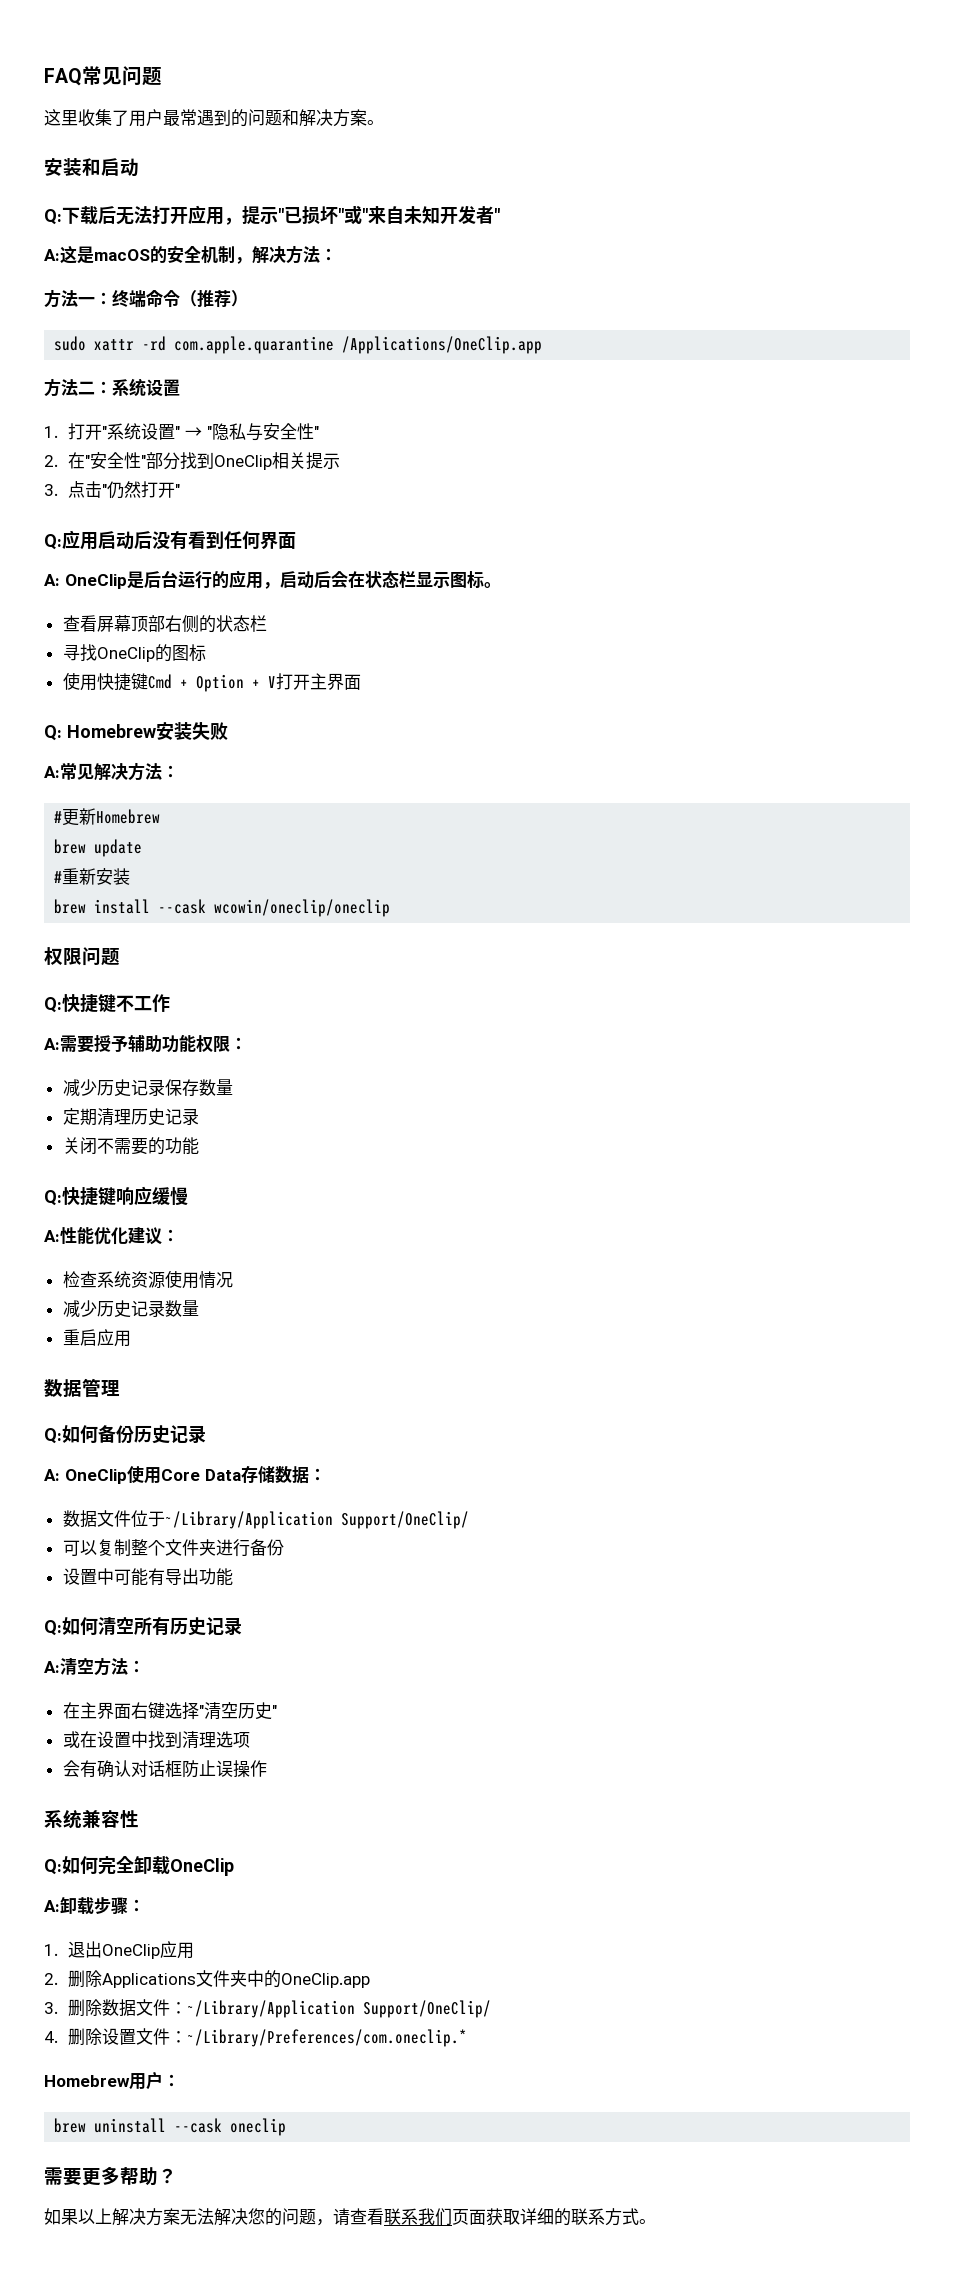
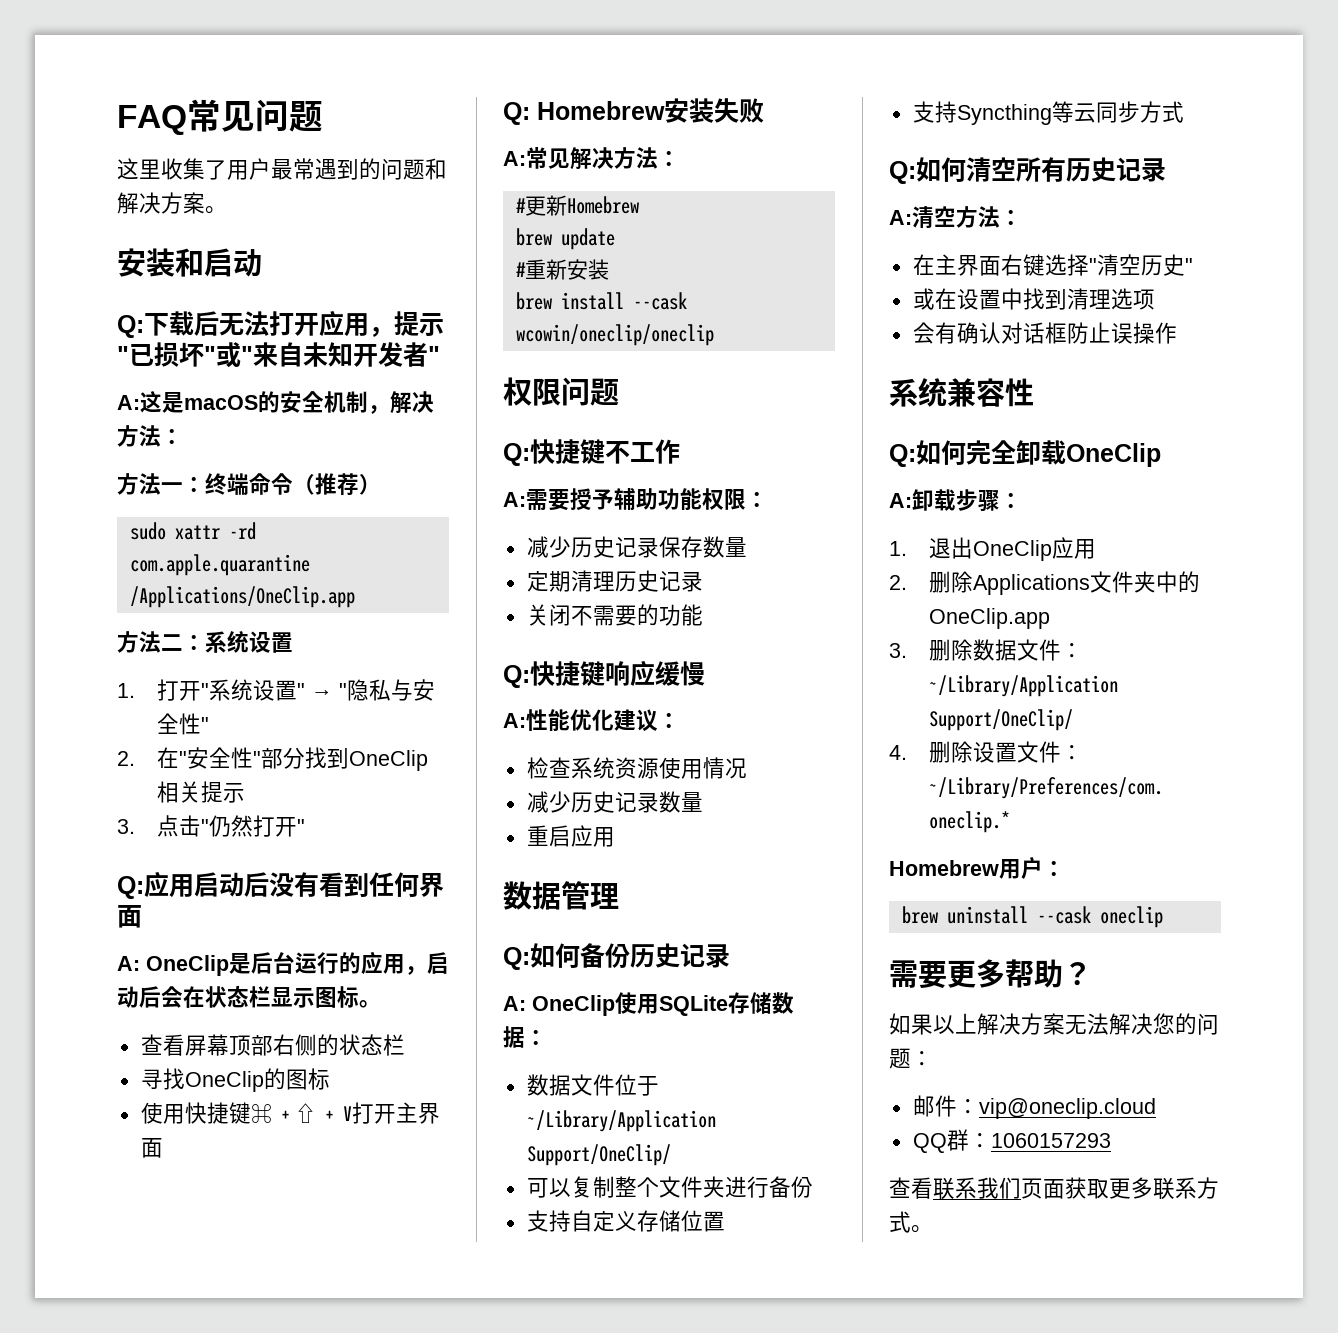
- 使用快捷键Cmd + Option + V打开主界面
+ 使用快捷键⌘ + ⇧ + V打开主界面
- A: OneClip使用Core Data存储数据：
+ A: OneClip使用SQLite存储数据：
- 设置中可能有导出功能
+ 支持自定义存储位置
+ 支持Syncthing等云同步方式
- 如果以上解决方案无法解决您的问题，请查看联系我们页面获取详细的联系方式。
+ 如果以上解决方案无法解决您的问题：
+ 邮件：vip@oneclip.cloud
+ QQ群：1060157293
+ 查看联系我们页面获取更多联系方式。

